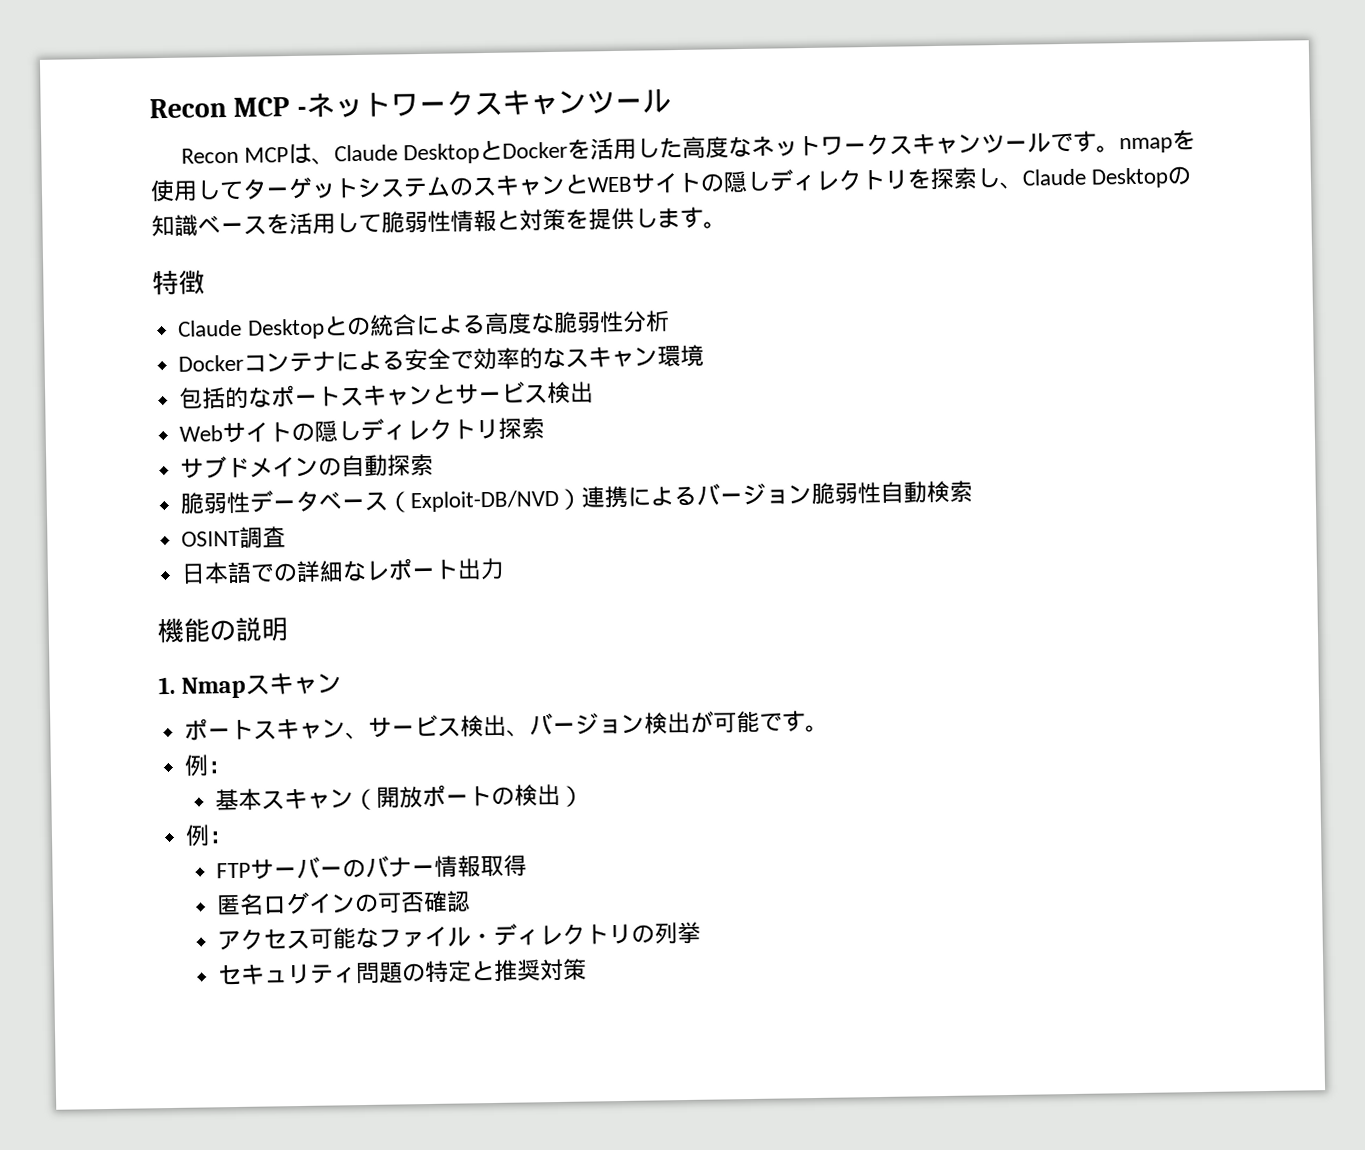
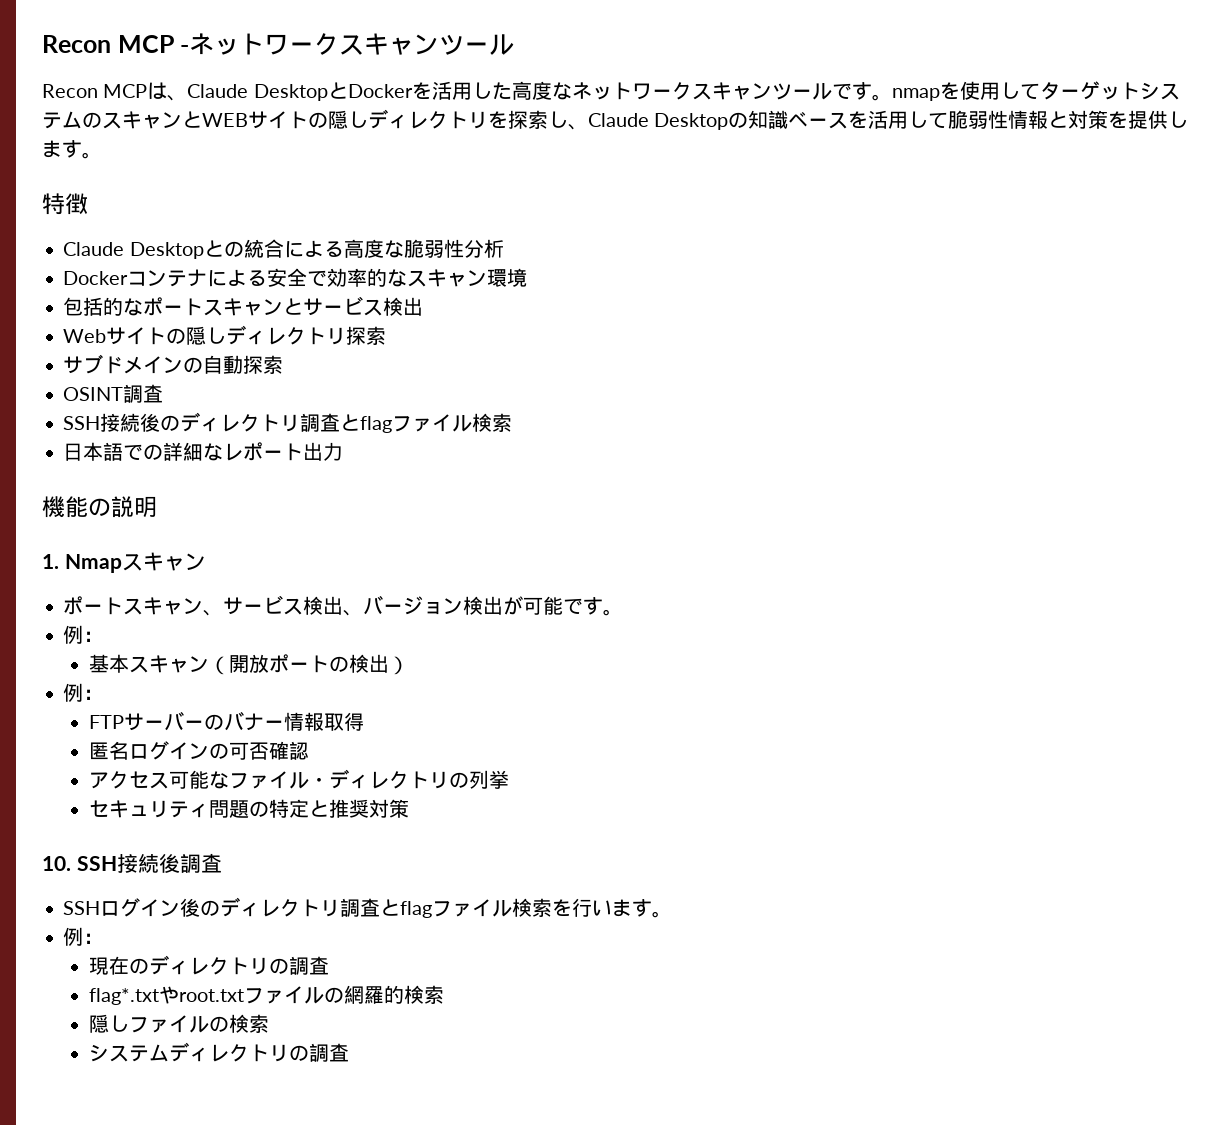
- 脆弱性データベース（Exploit-DB/NVD）連携によるバージョン脆弱性自動検索
  OSINT調査
+ SSH接続後のディレクトリ調査とflagファイル検索
+ 10. SSH接続後調査
+ SSHログイン後のディレクトリ調査とflagファイル検索を行います。
+ 例：
+ 現在のディレクトリの調査
+ flag*.txtやroot.txtファイルの網羅的検索
+ 隠しファイルの検索
+ システムディレクトリの調査

